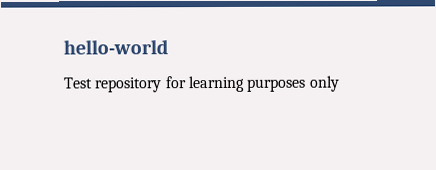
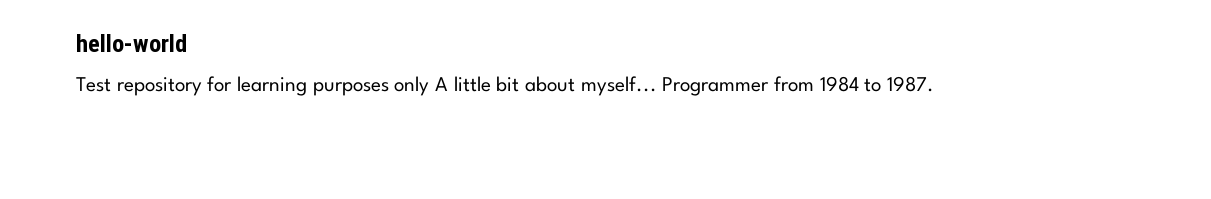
- Test repository for learning purposes only
+ Test repository for learning purposes only A little bit about myself... Programmer from 1984 to 1987.

